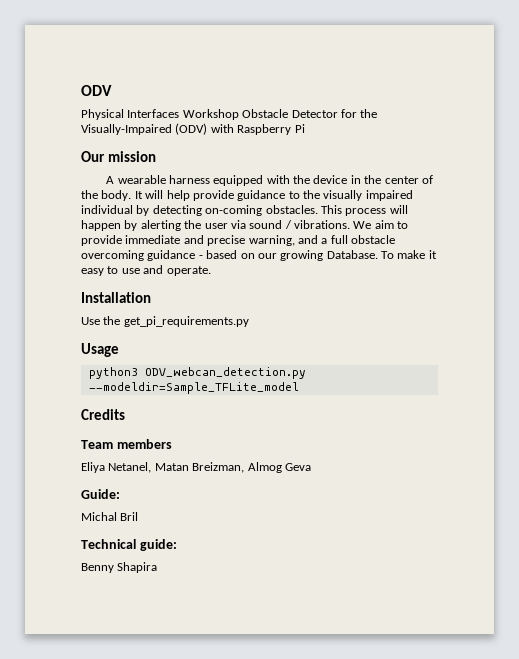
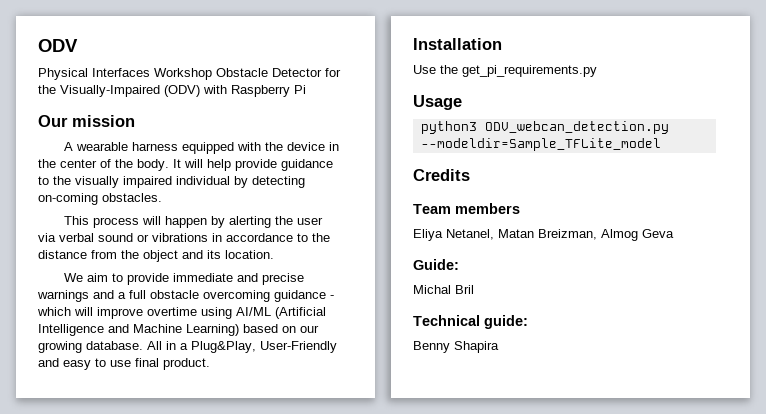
- It will help provide guidance to the visually impaired individual by detecting on-coming obstacles. This process will happen by alerting the user via sound / vibrations. We aim to provide immediate and precise warning, and a full obstacle overcoming guidance - based on our growing Database. To make it easy to use and operate.
+ It will help provide guidance to the visually impaired individual by detecting on-coming obstacles.
+ This process will happen by alerting the user via verbal sound or vibrations in accordance to the distance from the object and its location.
+ We aim to provide immediate and precise warnings and a full obstacle overcoming guidance - which will improve overtime using AI/ML (Artificial Intelligence and Machine Learning) based on our growing database. All in a Plug&Play, User-Friendly and easy to use final product.

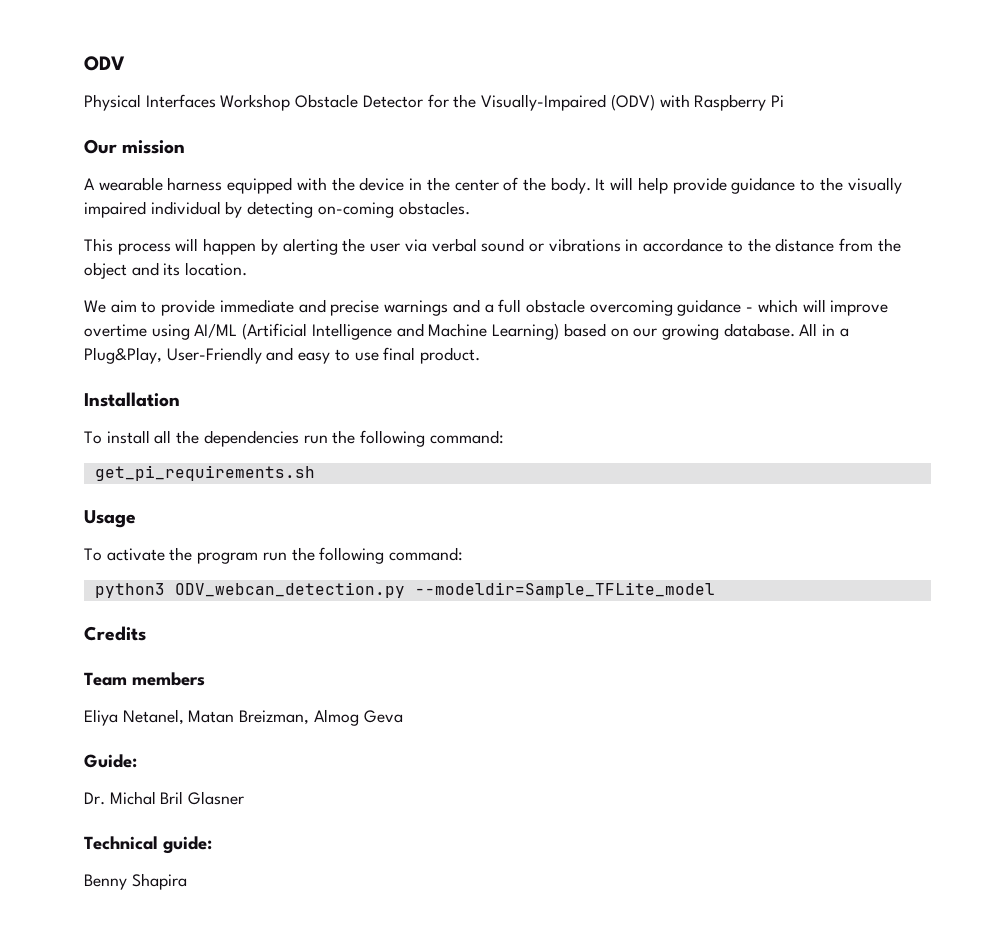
- Use the get_pi_requirements.py
+ To install all the dependencies run the following command:
+ get_pi_requirements.sh
  Usage
+ To activate the program run the following command:
- Michal Bril
+ Dr. Michal Bril Glasner

